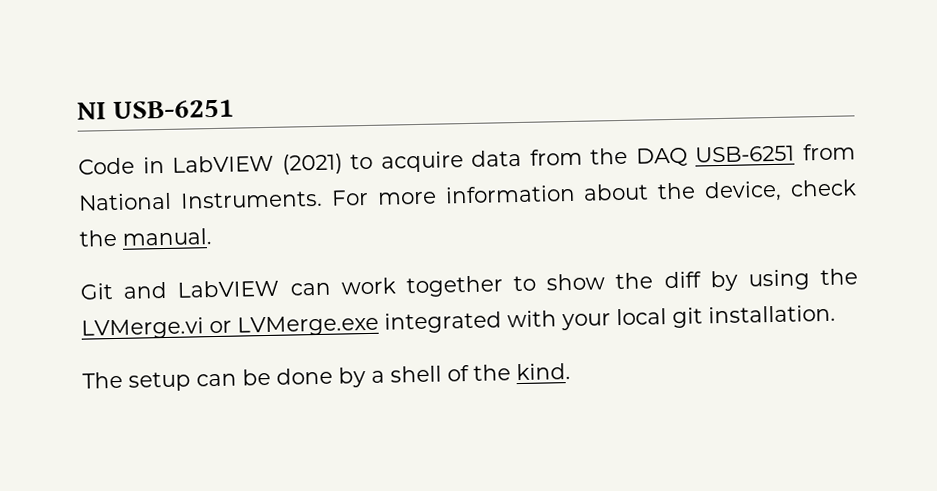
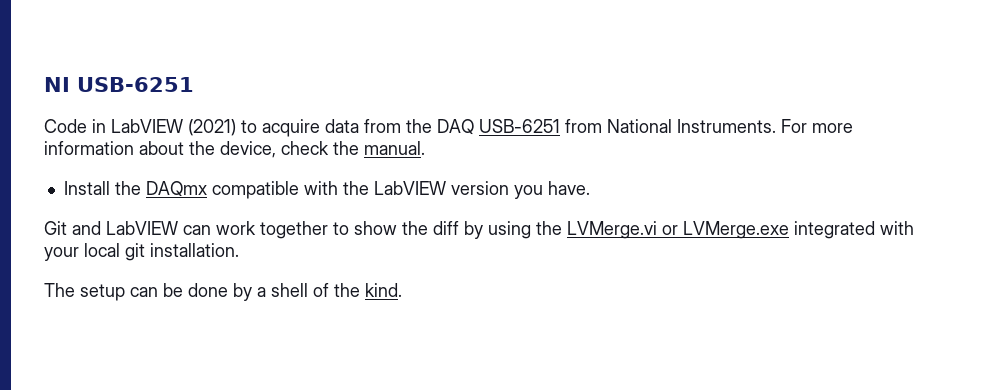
+ Install the DAQmx compatible with the LabVIEW version you have.

